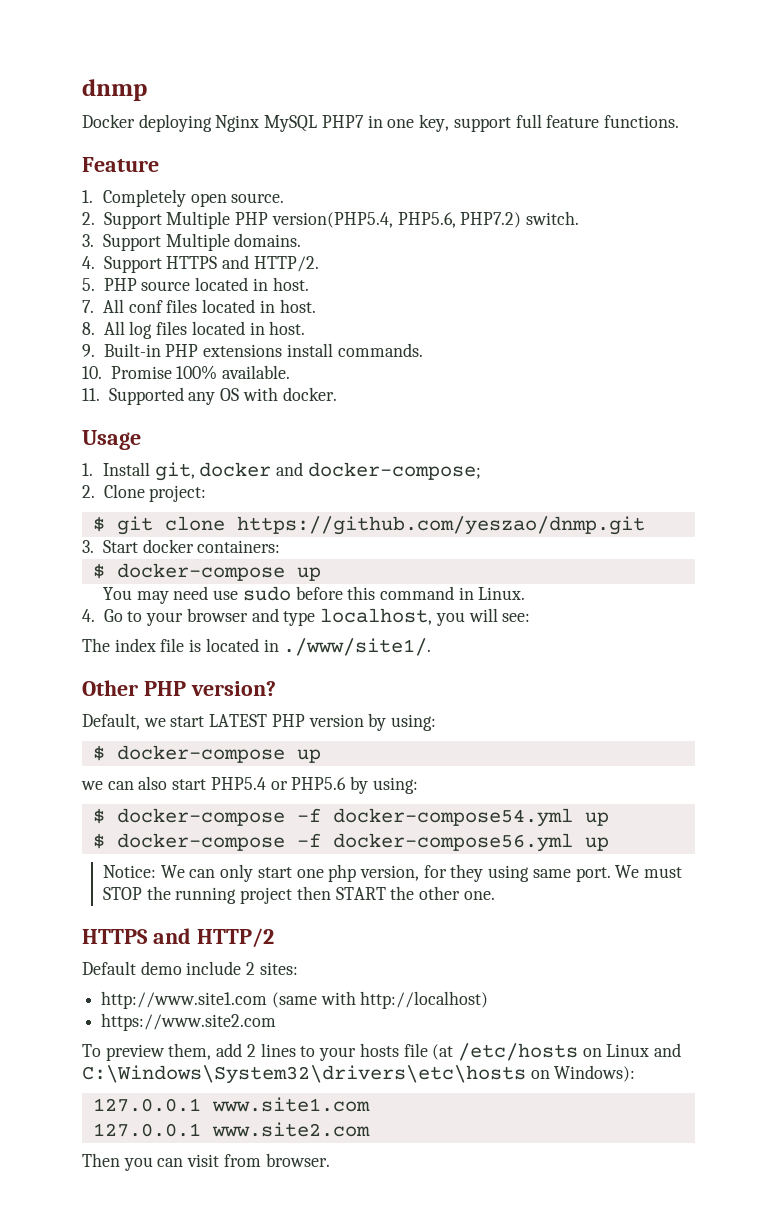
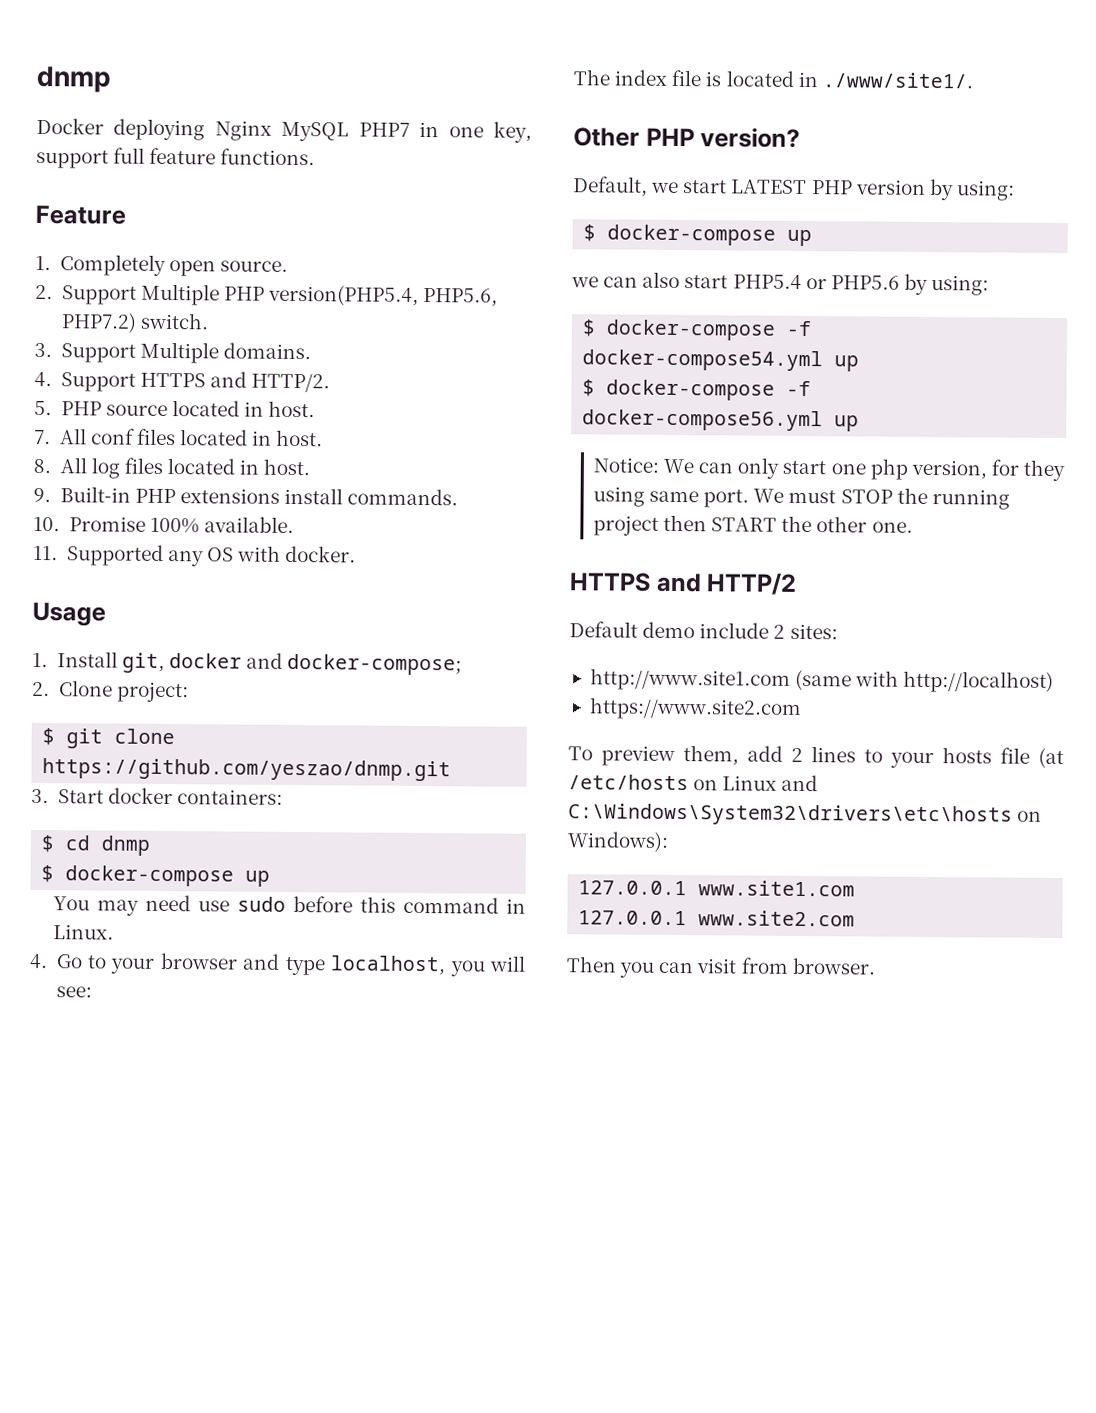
+ $ cd dnmp

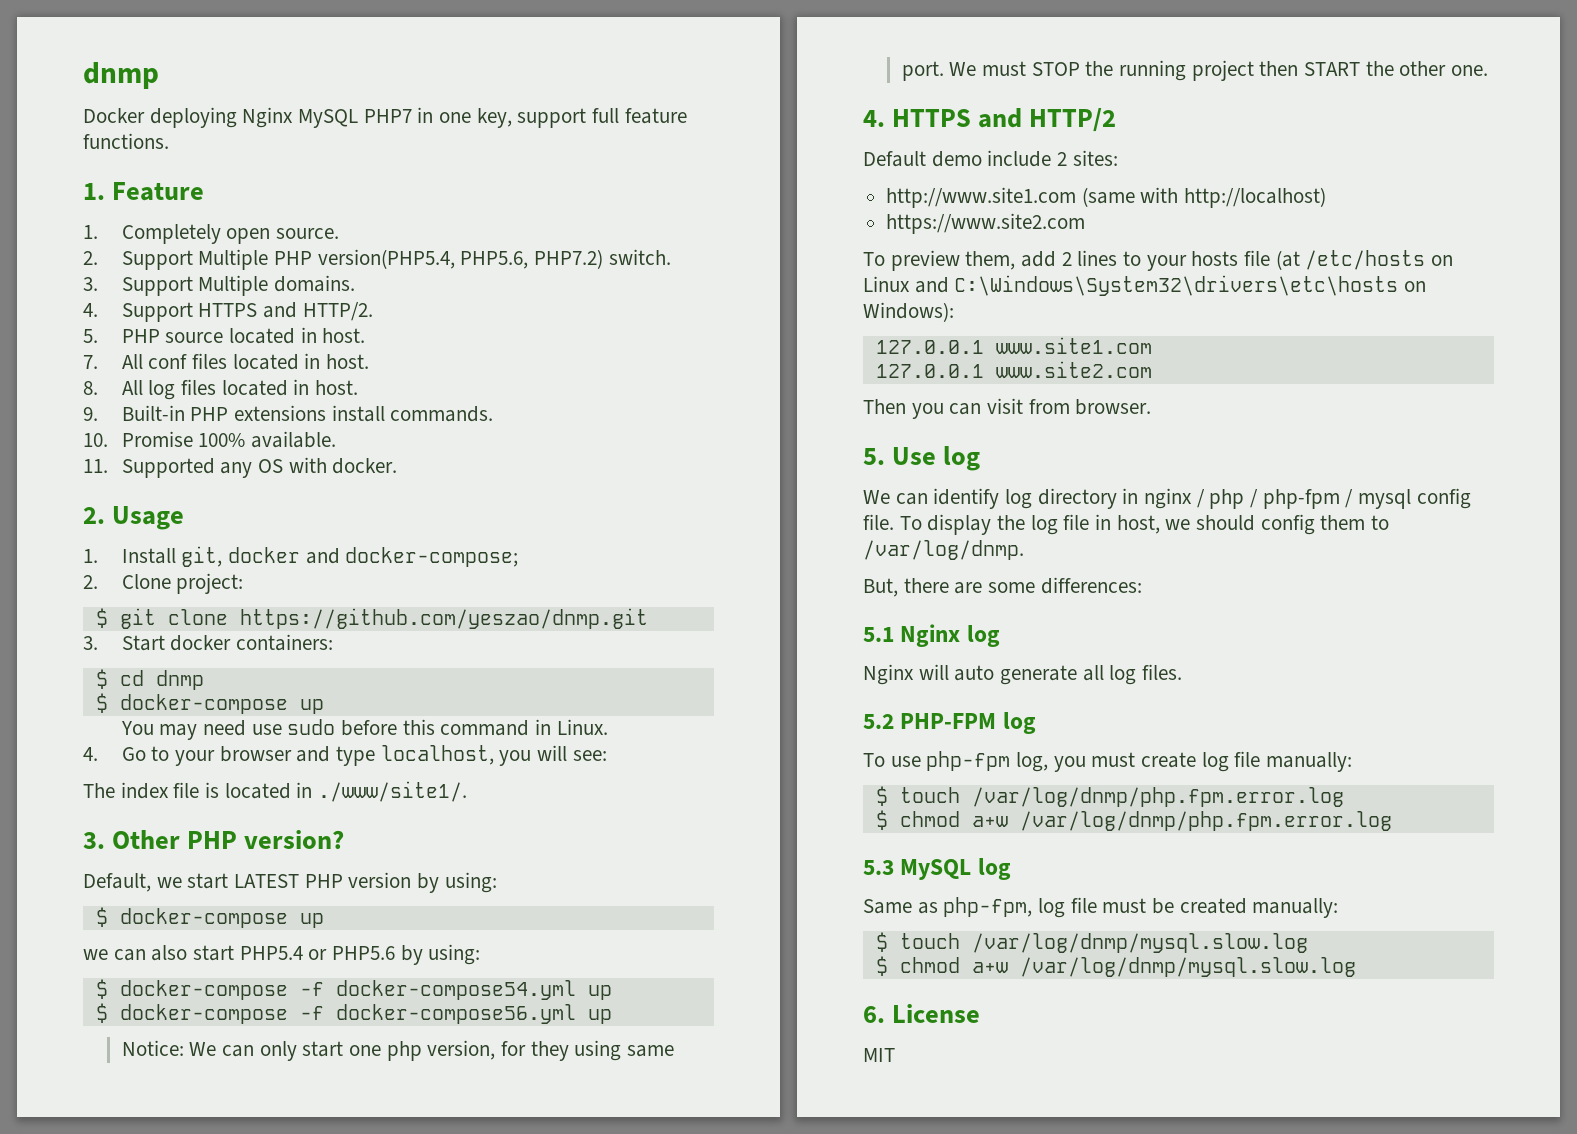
- Feature
+ 1. Feature
- Usage
+ 2. Usage
- Other PHP version?
+ 3. Other PHP version?
- HTTPS and HTTP/2
+ 4. HTTPS and HTTP/2
+ 5. Use log
+ We can identify log directory in nginx / php / php-fpm / mysql config file. To display the log file in host, we should config them to /var/log/dnmp.
+ But, there are some differences:
+ 5.1 Nginx log
+ Nginx will auto generate all log files.
+ 5.2 PHP-FPM log
+ To use php-fpm log, you must create log file manually:
+ $ touch /var/log/dnmp/php.fpm.error.log
+ $ chmod a+w /var/log/dnmp/php.fpm.error.log
+ 5.3 MySQL log
+ Same as php-fpm, log file must be created manually:
+ $ touch /var/log/dnmp/mysql.slow.log
+ $ chmod a+w /var/log/dnmp/mysql.slow.log
+ 6. License
+ MIT

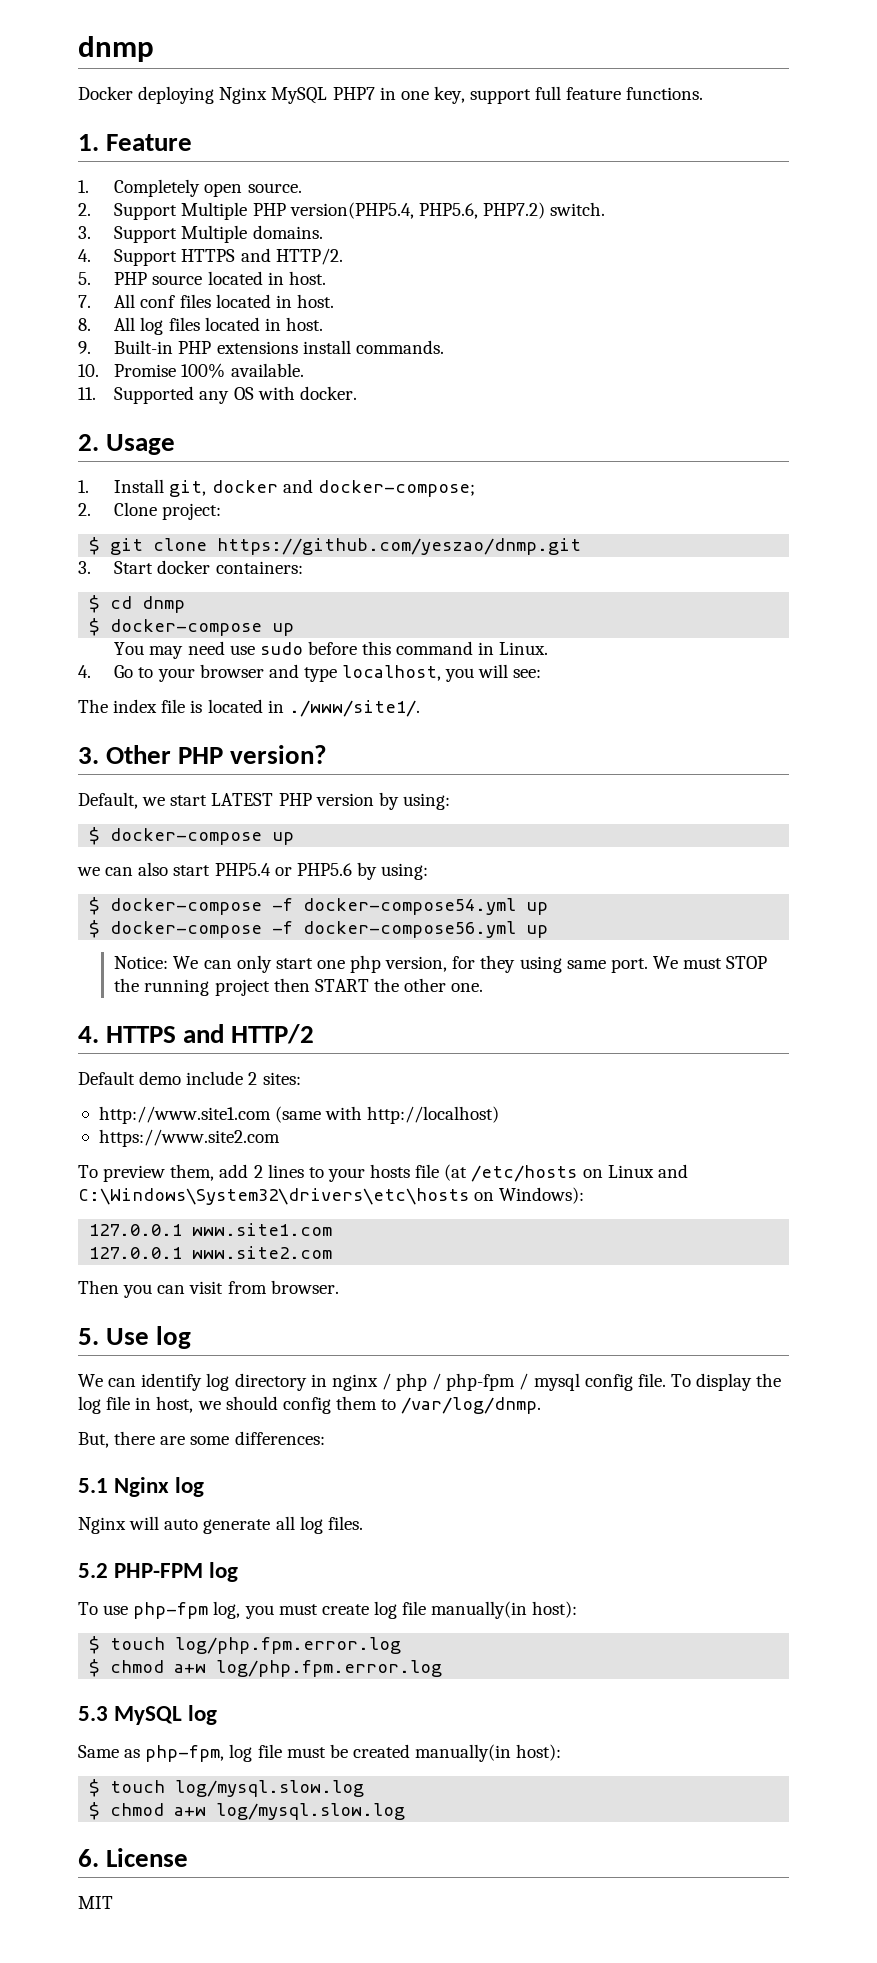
- To use php-fpm log, you must create log file manually:
- $ touch /var/log/dnmp/php.fpm.error.log
- $ chmod a+w /var/log/dnmp/php.fpm.error.log
+ To use php-fpm log, you must create log file manually(in host):
+ $ touch log/php.fpm.error.log
+ $ chmod a+w log/php.fpm.error.log
- Same as php-fpm, log file must be created manually:
- $ touch /var/log/dnmp/mysql.slow.log
- $ chmod a+w /var/log/dnmp/mysql.slow.log
+ Same as php-fpm, log file must be created manually(in host):
+ $ touch log/mysql.slow.log
+ $ chmod a+w log/mysql.slow.log

